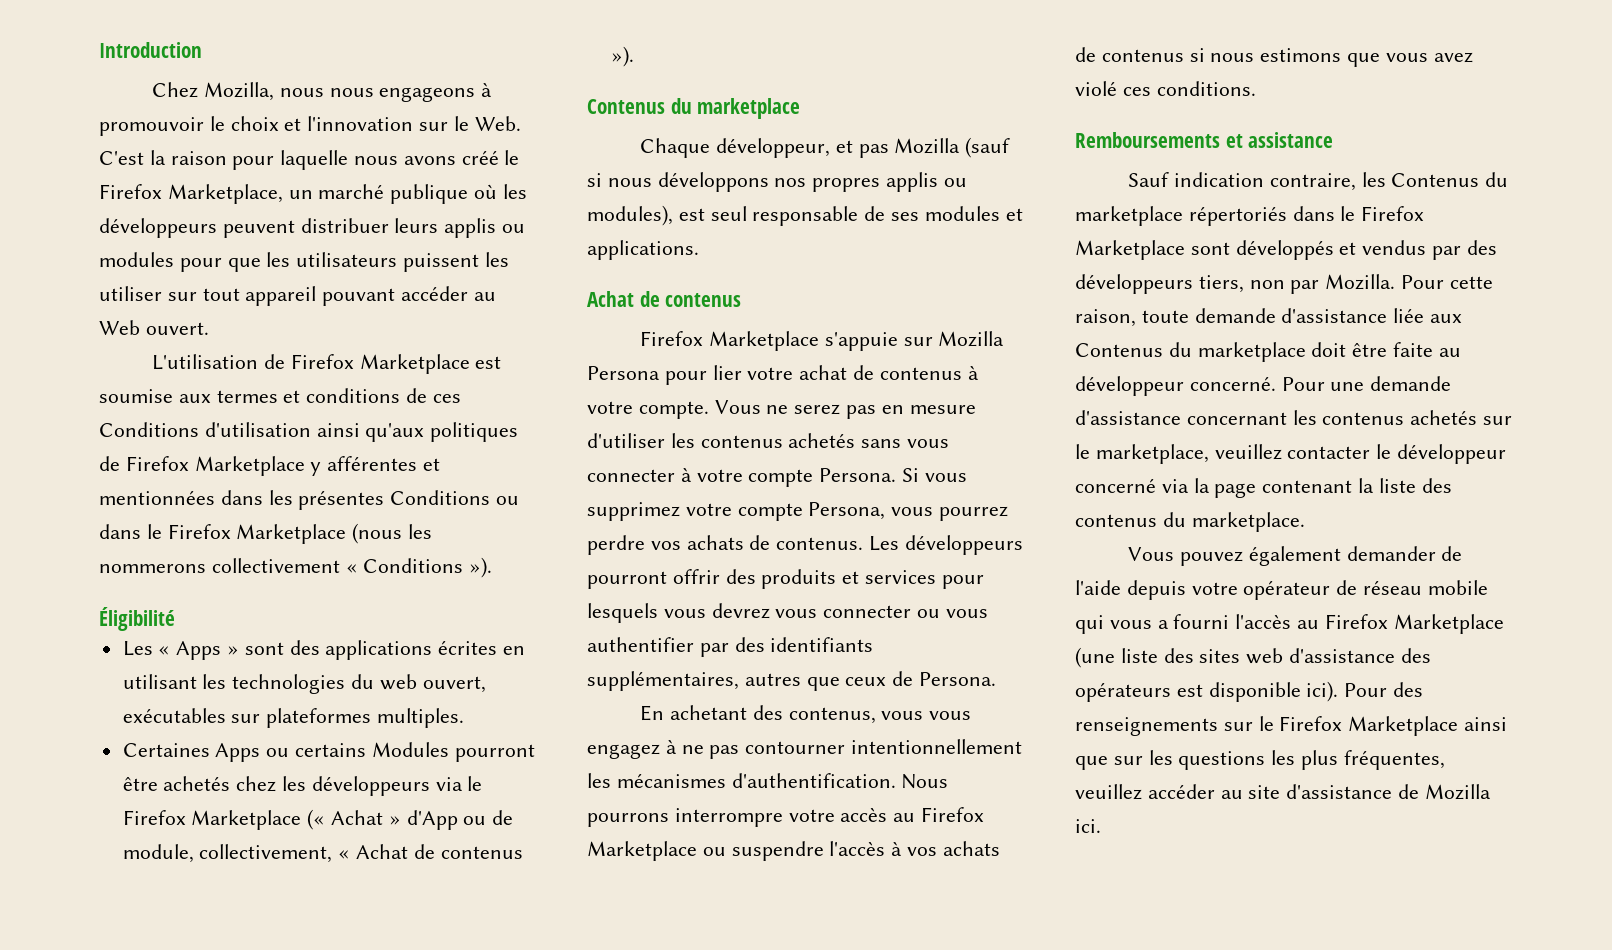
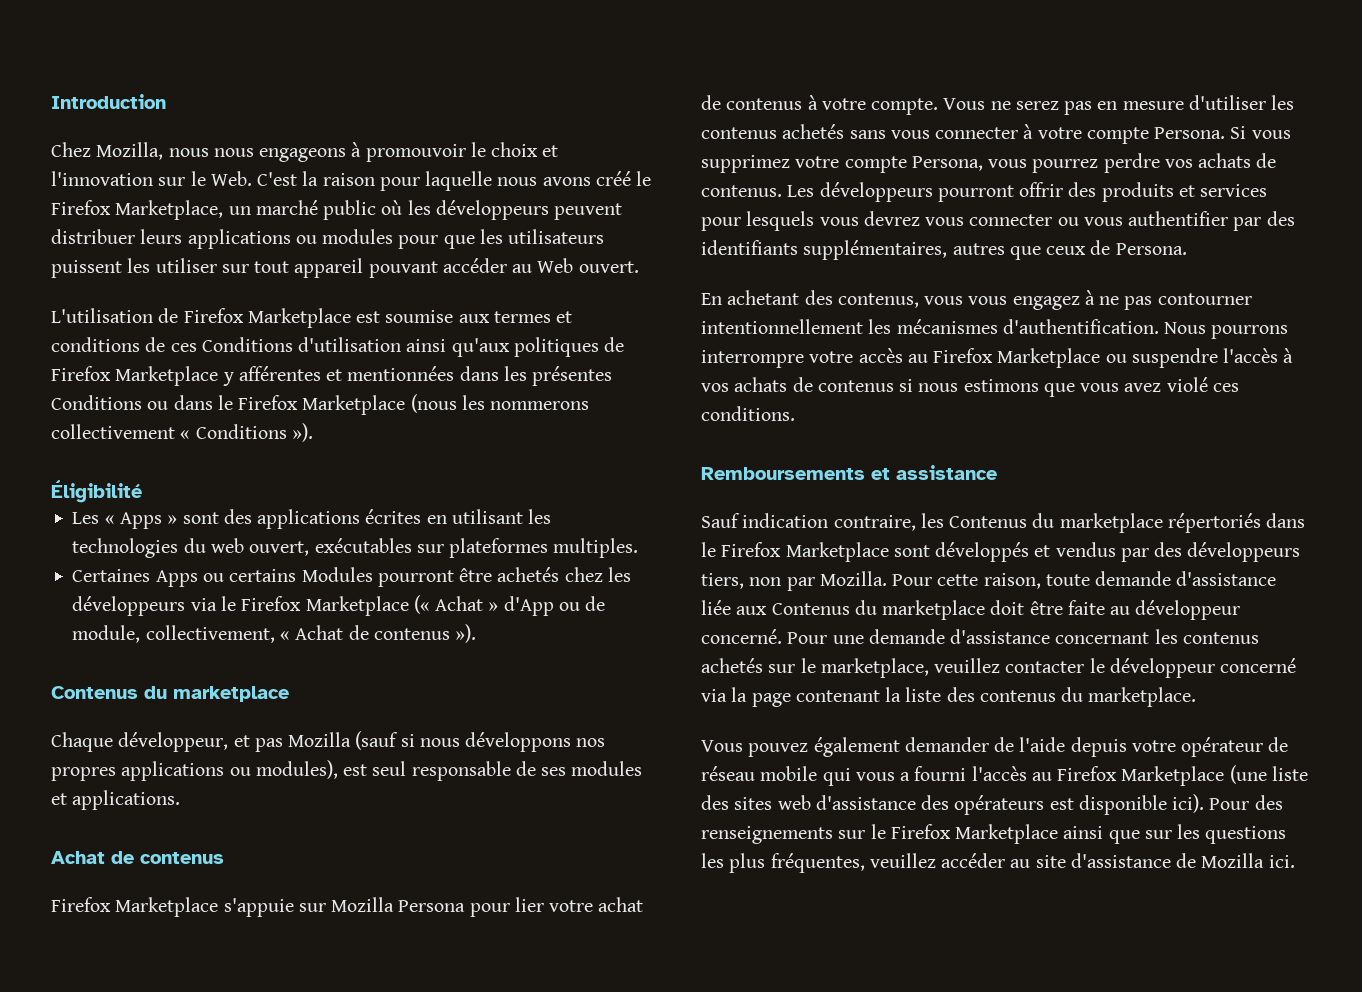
- Chez Mozilla, nous nous engageons à promouvoir le choix et l'innovation sur le Web. C'est la raison pour laquelle nous avons créé le Firefox Marketplace, un marché publique où les développeurs peuvent distribuer leurs applis ou modules pour que les utilisateurs puissent les utiliser sur tout appareil pouvant accéder au Web ouvert.
+ Chez Mozilla, nous nous engageons à promouvoir le choix et l'innovation sur le Web. C'est la raison pour laquelle nous avons créé le Firefox Marketplace, un marché public où les développeurs peuvent distribuer leurs applications ou modules pour que les utilisateurs puissent les utiliser sur tout appareil pouvant accéder au Web ouvert.
- Chaque développeur, et pas Mozilla (sauf si nous développons nos propres applis ou modules), est seul responsable de ses modules et applications.
+ Chaque développeur, et pas Mozilla (sauf si nous développons nos propres applications ou modules), est seul responsable de ses modules et applications.

